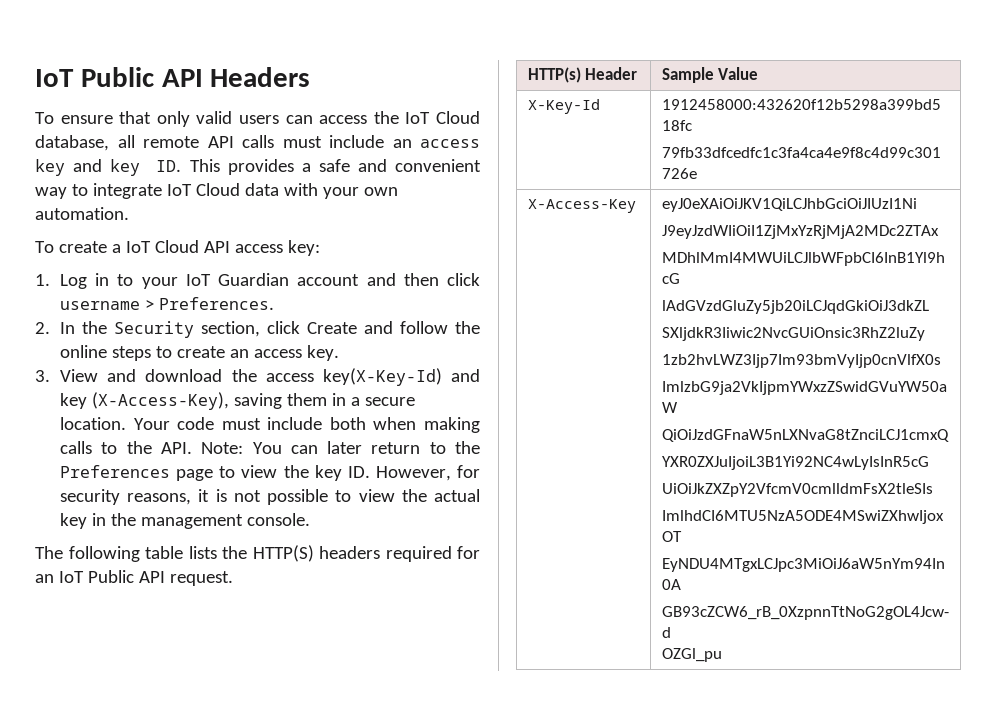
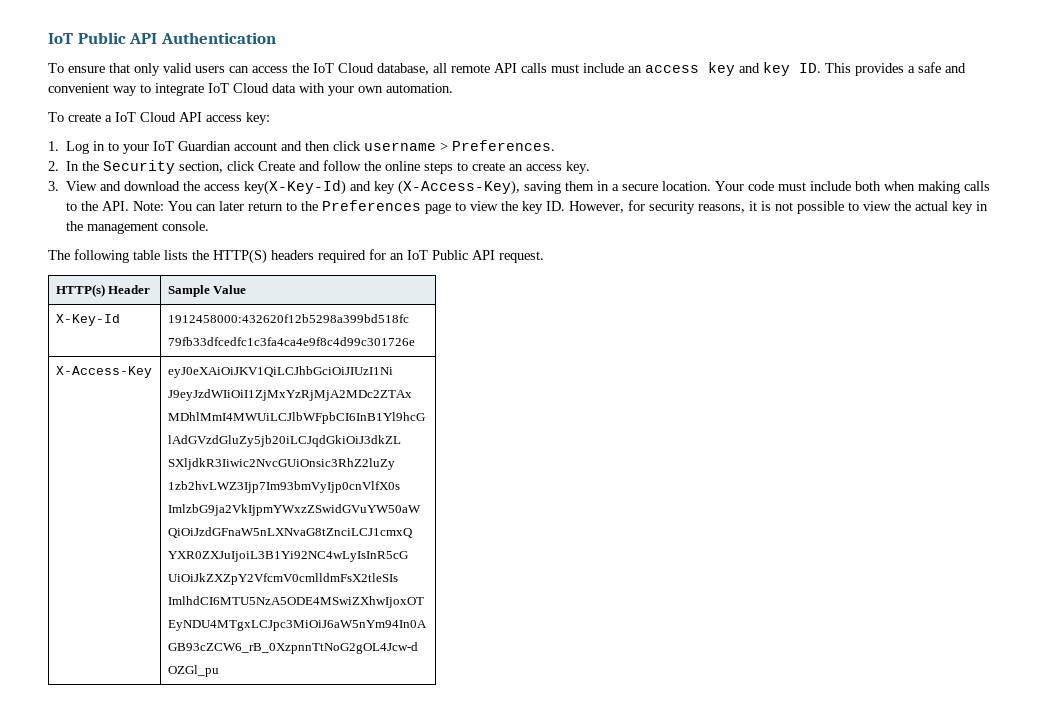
- IoT Public API Headers
+ IoT Public API Authentication

